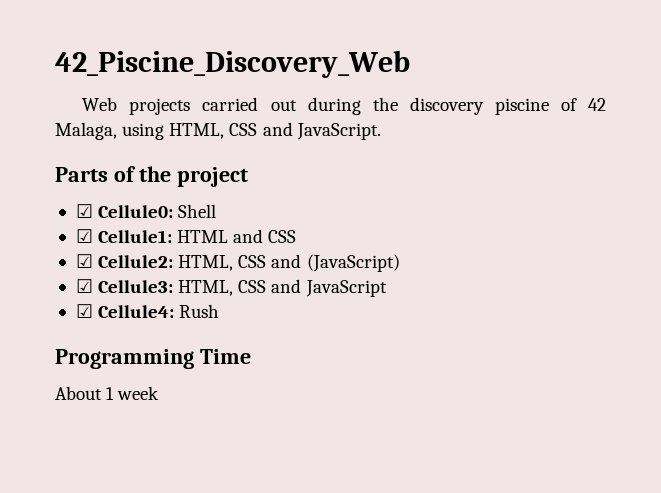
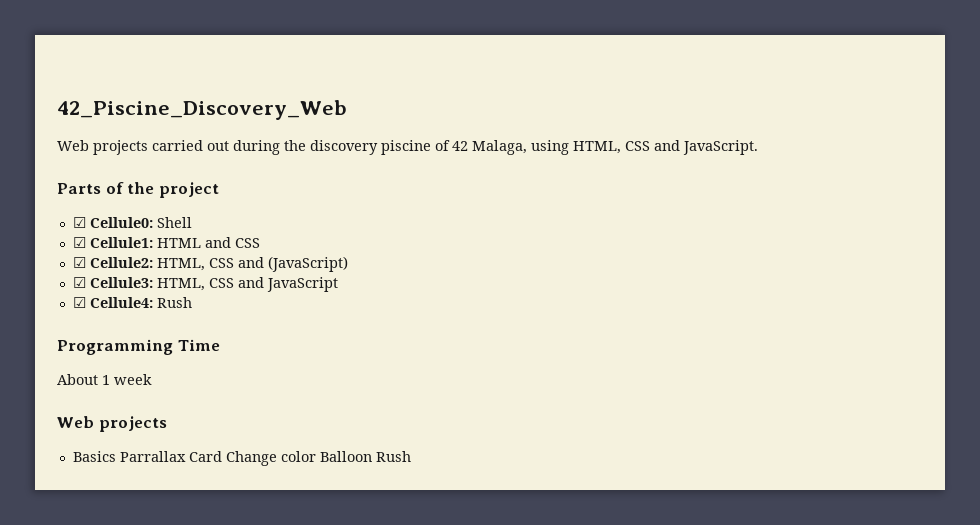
  About 1 week
+ Web projects
+ Basics Parrallax Card Change color Balloon Rush

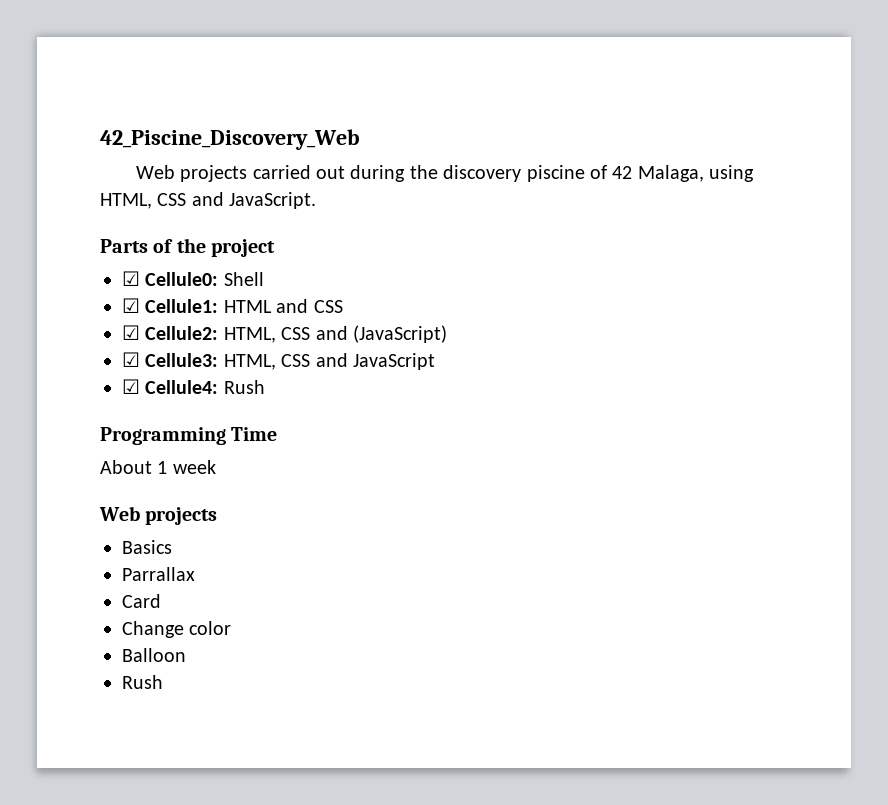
- Basics Parrallax Card Change color Balloon Rush
+ Basics
+ Parrallax
+ Card
+ Change color
+ Balloon
+ Rush

